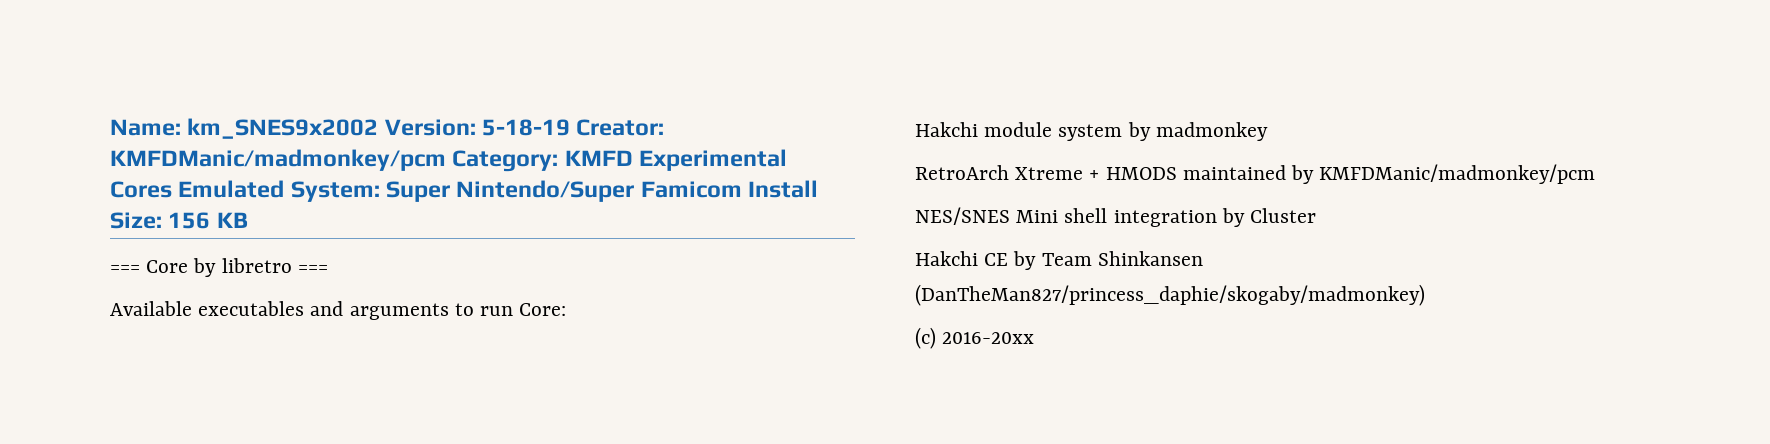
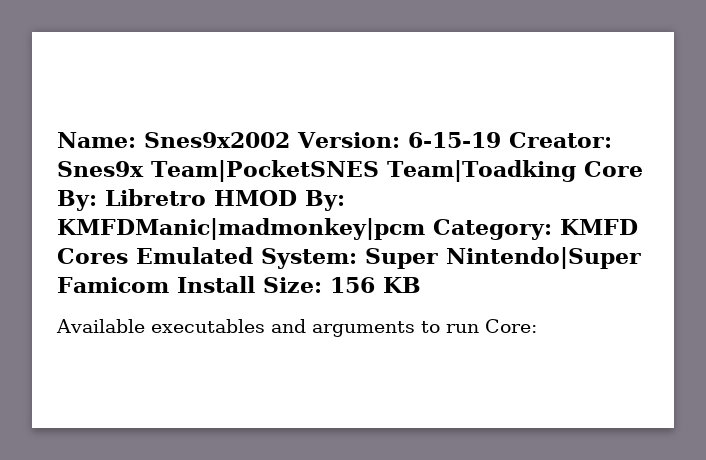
- Name: km_SNES9x2002 Version: 5-18-19 Creator: KMFDManic/madmonkey/pcm Category: KMFD Experimental Cores Emulated System: Super Nintendo/Super Famicom Install Size: 156 KB
+ Name: Snes9x2002 Version: 6-15-19 Creator: Snes9x Team|PocketSNES Team|Toadking Core By: Libretro HMOD By: KMFDManic|madmonkey|pcm Category: KMFD Cores Emulated System: Super Nintendo|Super Famicom Install Size: 156 KB
- === Core by libretro ===
- Hakchi module system by madmonkey
- RetroArch Xtreme + HMODS maintained by KMFDManic/madmonkey/pcm
- NES/SNES Mini shell integration by Cluster
- Hakchi CE by Team Shinkansen (DanTheMan827/princess_daphie/skogaby/madmonkey)
- (c) 2016-20xx

